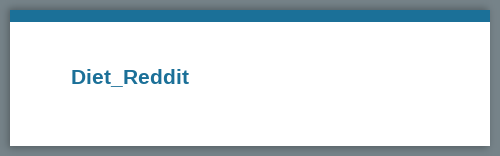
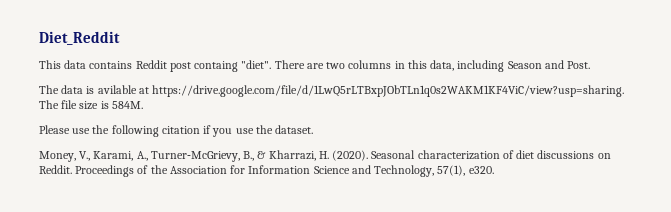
+ This data contains Reddit post containg "diet". There are two columns in this data, including Season and Post.
+ The data is avilable at https://drive.google.com/file/d/1LwQ5rLTBxpJObTLn1q0s2WAKM1KF4ViC/view?usp=sharing. The file size is 584M.
+ Please use the following citation if you use the dataset.
+ Money, V., Karami, A., Turner‐McGrievy, B., & Kharrazi, H. (2020). Seasonal characterization of diet discussions on Reddit. Proceedings of the Association for Information Science and Technology, 57(1), e320.

